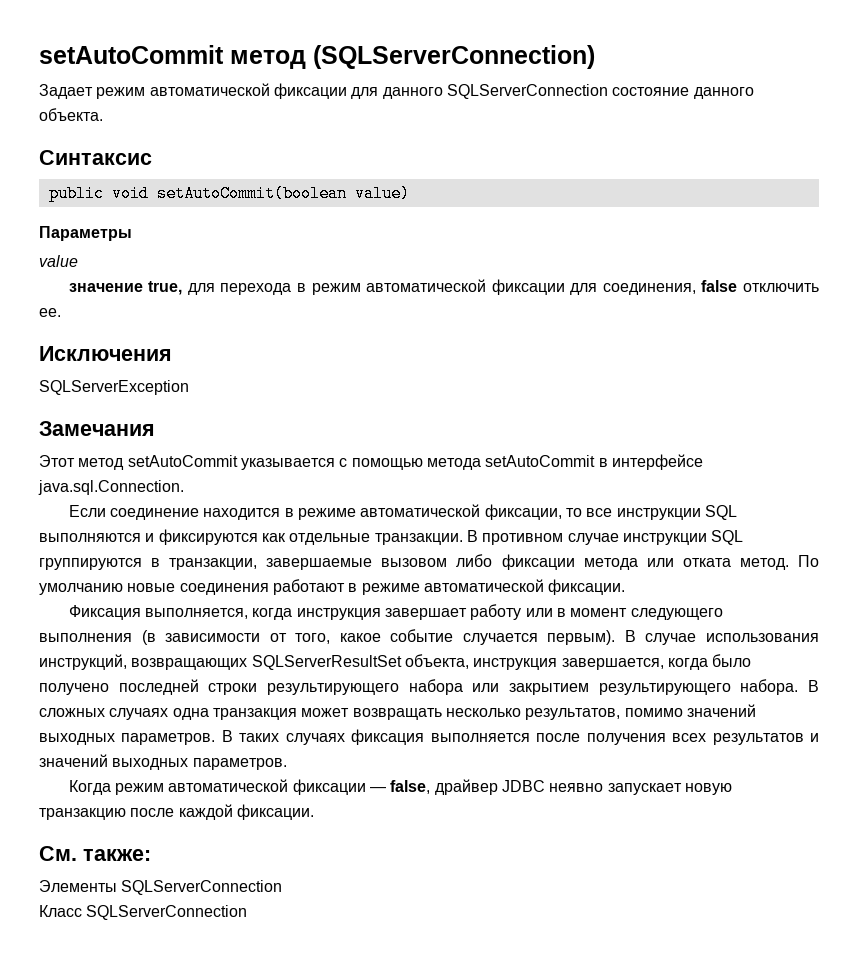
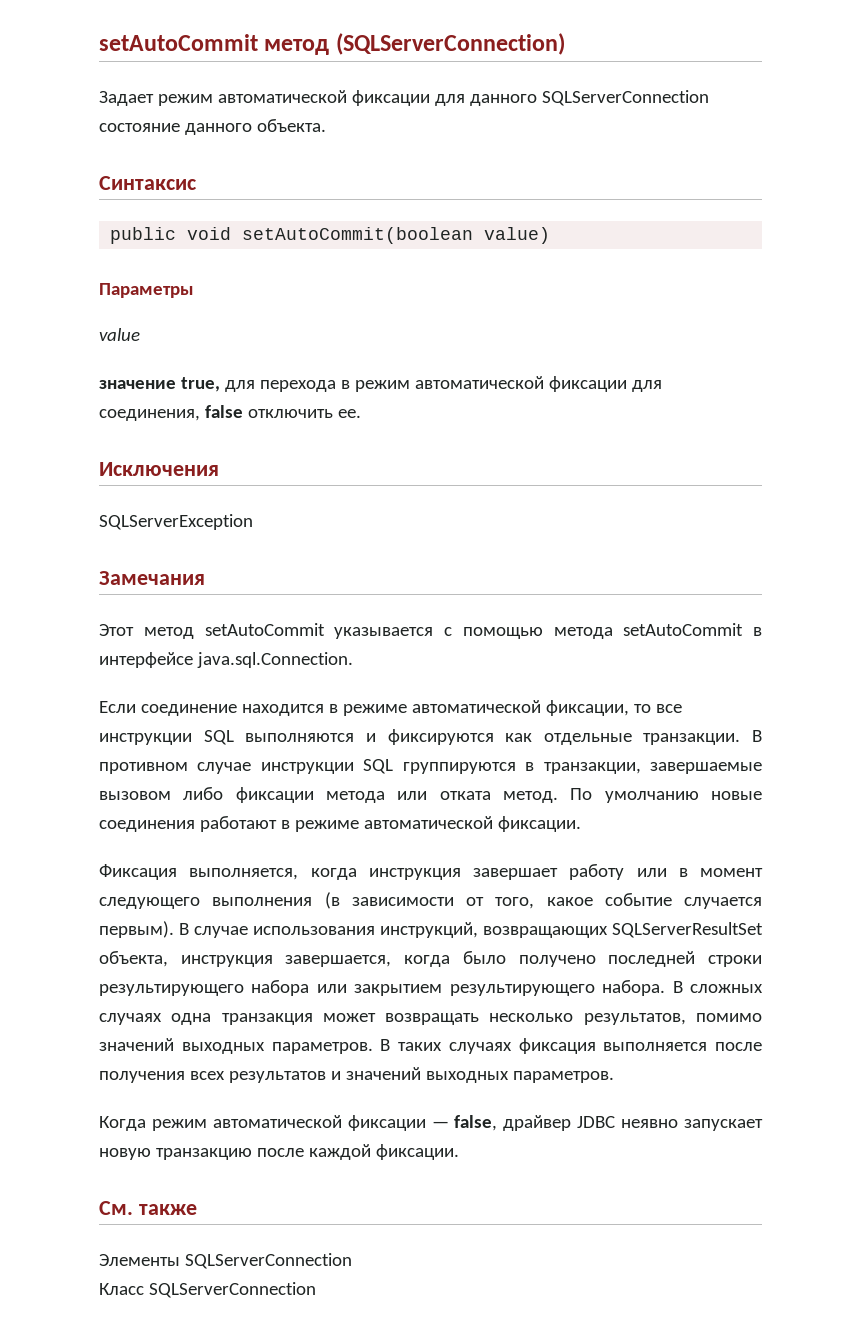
- См. также:
+ См. также

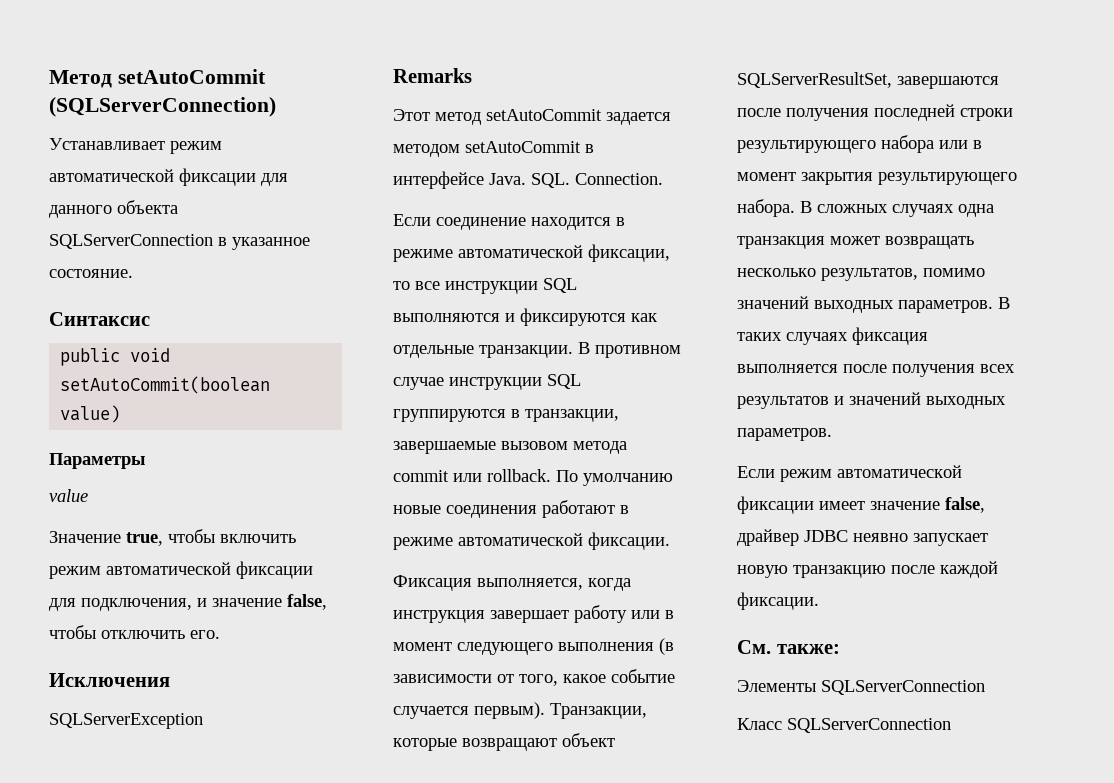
- setAutoCommit метод (SQLServerConnection)
+ Метод setAutoCommit (SQLServerConnection)
- Задает режим автоматической фиксации для данного SQLServerConnection состояние данного объекта.
+ Устанавливает режим автоматической фиксации для данного объекта SQLServerConnection в указанное состояние.
- значение true, для перехода в режим автоматической фиксации для соединения, false отключить ее.
+ Значение true, чтобы включить режим автоматической фиксации для подключения, и значение false, чтобы отключить его.
- Замечания
+ Remarks
- Этот метод setAutoCommit указывается с помощью метода setAutoCommit в интерфейсе java.sql.Connection.
+ Этот метод setAutoCommit задается методом setAutoCommit в интерфейсе Java. SQL. Connection.
- В противном случае инструкции SQL группируются в транзакции, завершаемые вызовом либо фиксации метода или отката метод.
+ В противном случае инструкции SQL группируются в транзакции, завершаемые вызовом метода commit или rollback.
- В случае использования инструкций, возвращающих SQLServerResultSet объекта, инструкция завершается, когда было получено последней строки результирующего набора или закрытием результирующего набора.
+ Транзакции, которые возвращают объект SQLServerResultSet, завершаются после получения последней строки результирующего набора или в момент закрытия результирующего набора.
- Когда режим автоматической фиксации — false, драйвер JDBC неявно запускает новую транзакцию после каждой фиксации.
+ Если режим автоматической фиксации имеет значение false, драйвер JDBC неявно запускает новую транзакцию после каждой фиксации.
- См. также
+ См. также:

